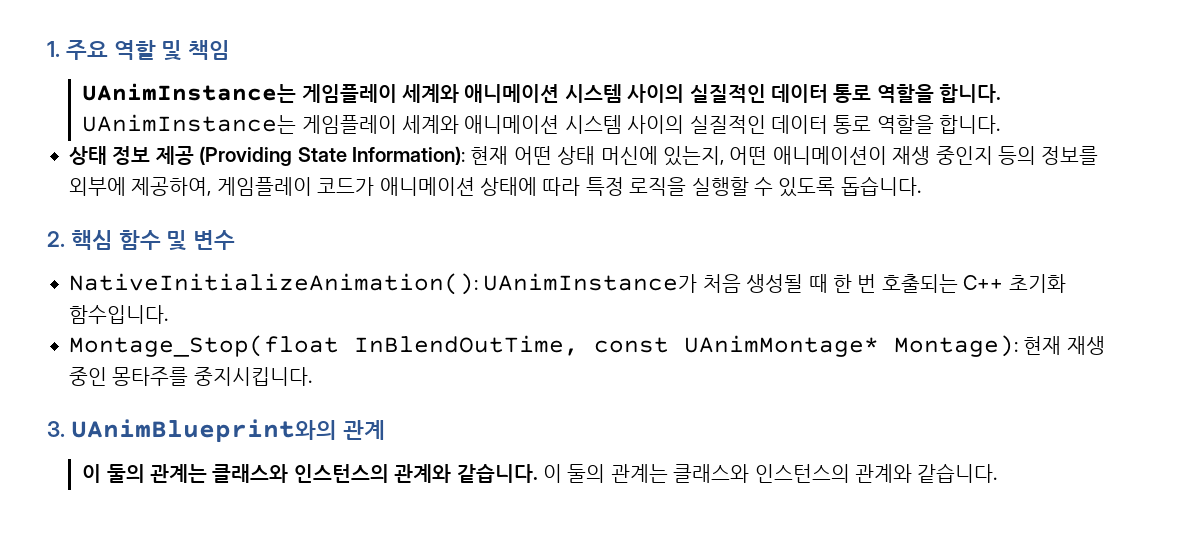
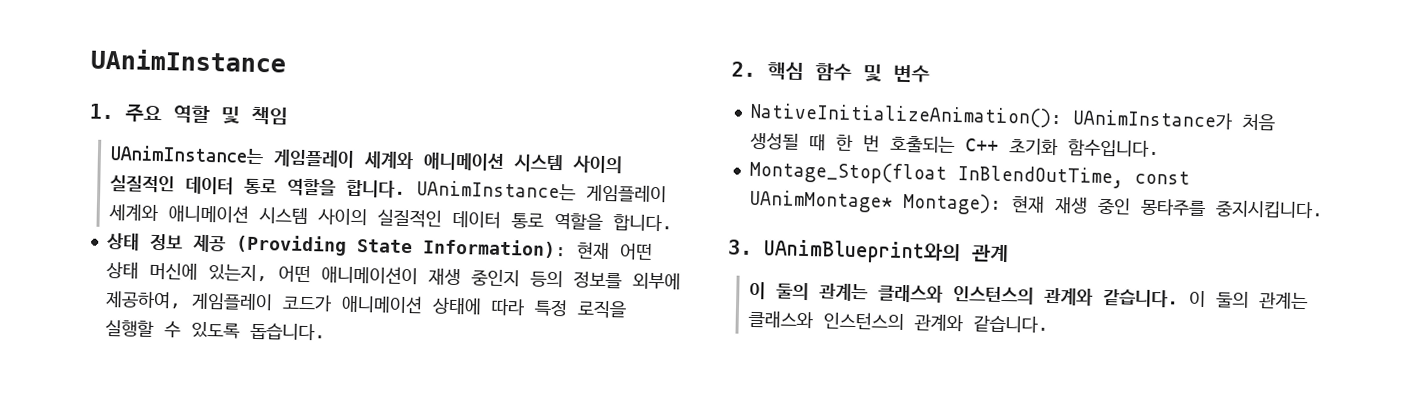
+ UAnimInstance

